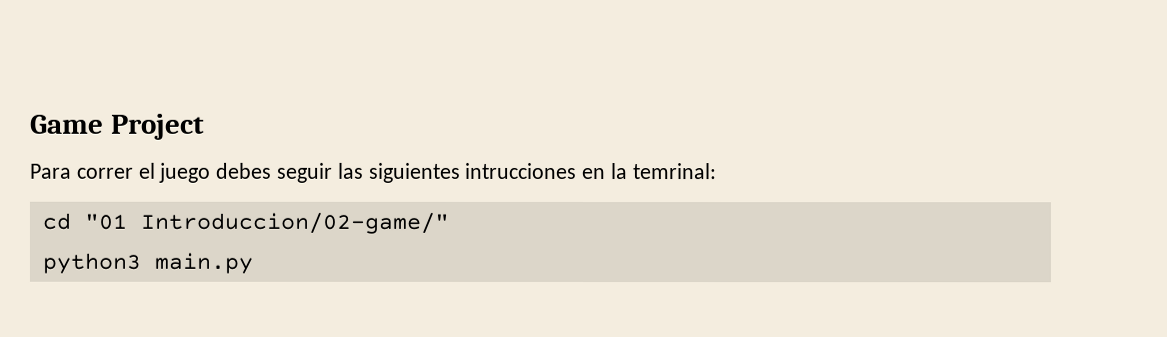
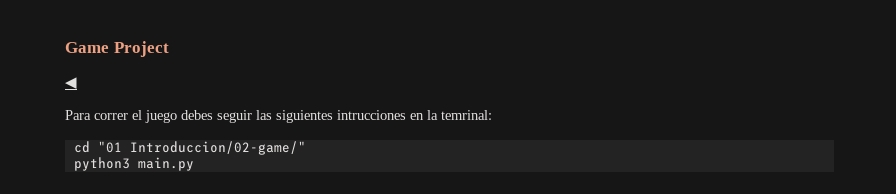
+ ◀

